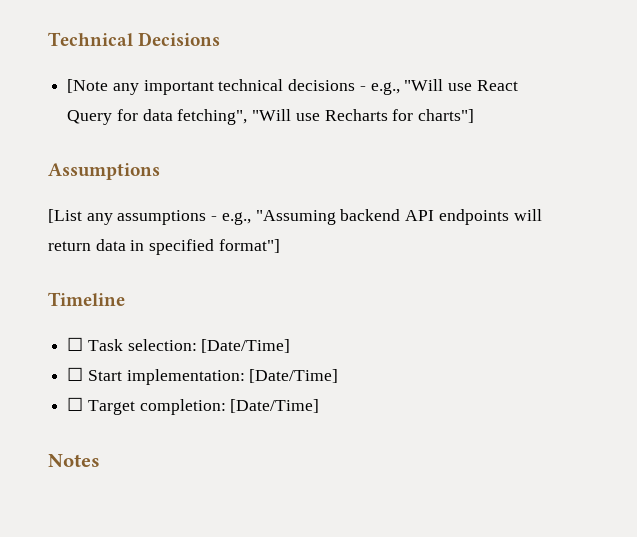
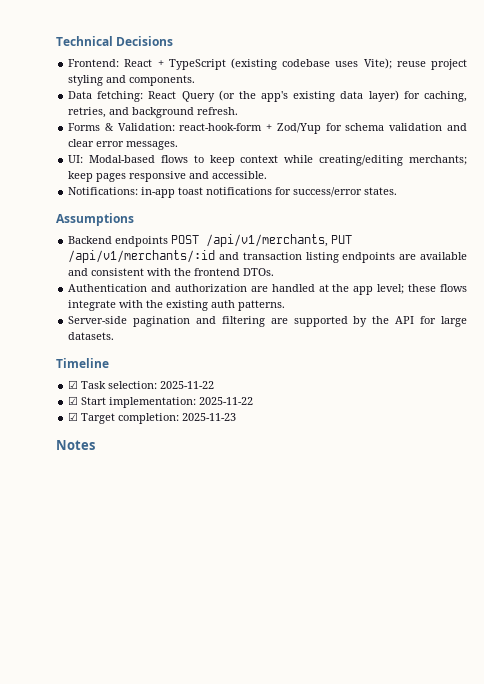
- [Note any important technical decisions - e.g., "Will use React Query for data fetching", "Will use Recharts for charts"]
+ Frontend: React + TypeScript (existing codebase uses Vite); reuse project styling and components.
+ Data fetching: React Query (or the app's existing data layer) for caching, retries, and background refresh.
+ Forms & Validation: react-hook-form + Zod/Yup for schema validation and clear error messages.
+ UI: Modal-based flows to keep context while creating/editing merchants; keep pages responsive and accessible.
+ Notifications: in-app toast notifications for success/error states.
  Assumptions
- [List any assumptions - e.g., "Assuming backend API endpoints will return data in specified format"]
+ Backend endpoints POST /api/v1/merchants, PUT /api/v1/merchants/:id and transaction listing endpoints are available and consistent with the frontend DTOs.
+ Authentication and authorization are handled at the app level; these flows integrate with the existing auth patterns.
+ Server-side pagination and filtering are supported by the API for large datasets.
- ☐ Task selection: [Date/Time]
- ☐ Start implementation: [Date/Time]
- ☐ Target completion: [Date/Time]
+ ☑ Task selection: 2025-11-22
+ ☑ Start implementation: 2025-11-22
+ ☑ Target completion: 2025-11-23

